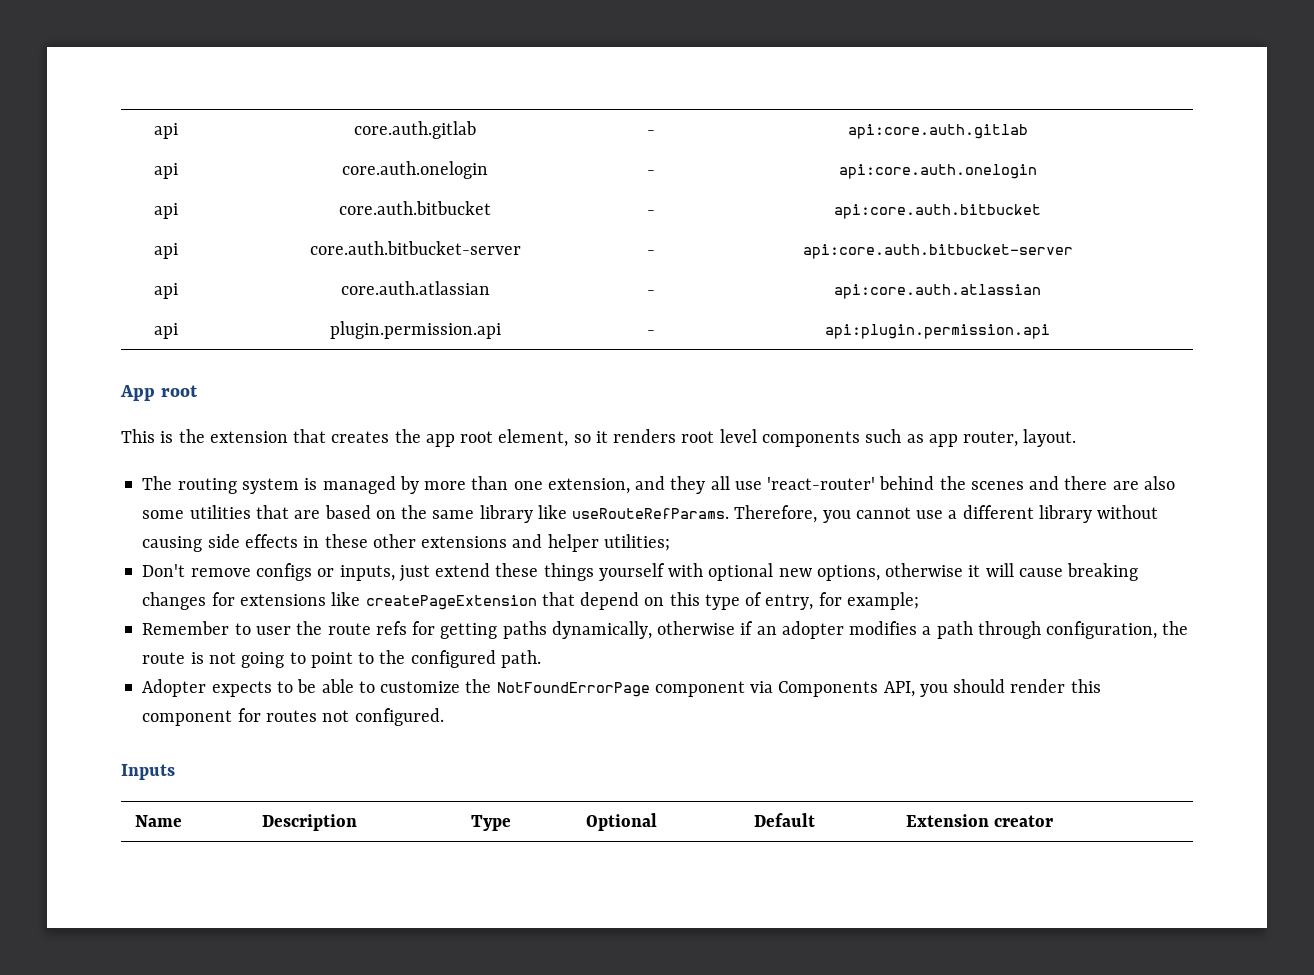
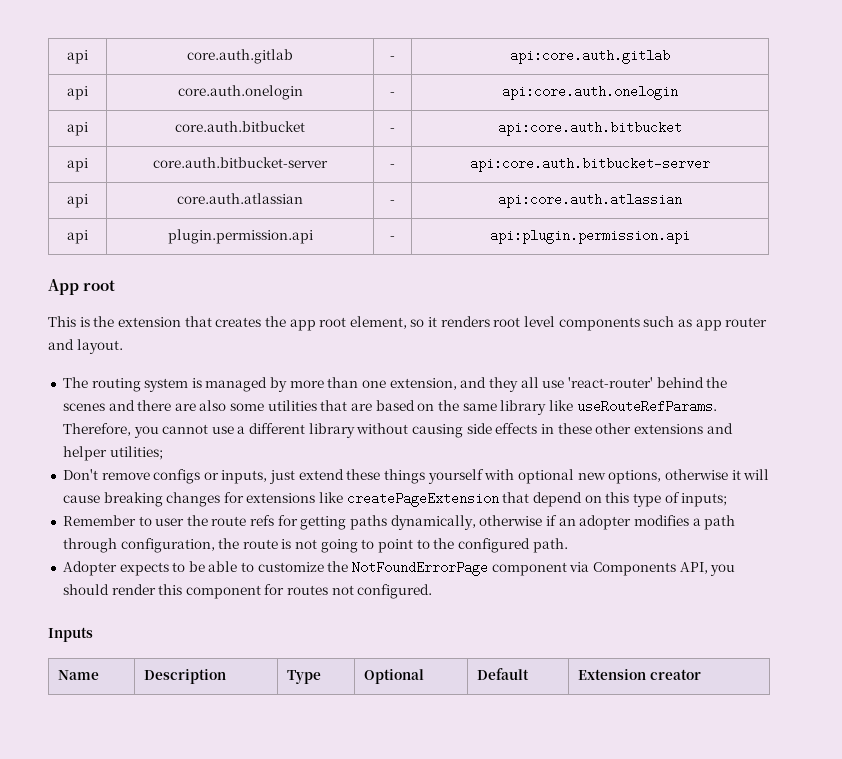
- This is the extension that creates the app root element, so it renders root level components such as app router, layout.
+ This is the extension that creates the app root element, so it renders root level components such as app router and layout.
- Don't remove configs or inputs, just extend these things yourself with optional new options, otherwise it will cause breaking changes for extensions like createPageExtension that depend on this type of entry, for example;
+ Don't remove configs or inputs, just extend these things yourself with optional new options, otherwise it will cause breaking changes for extensions like createPageExtension that depend on this type of inputs;

